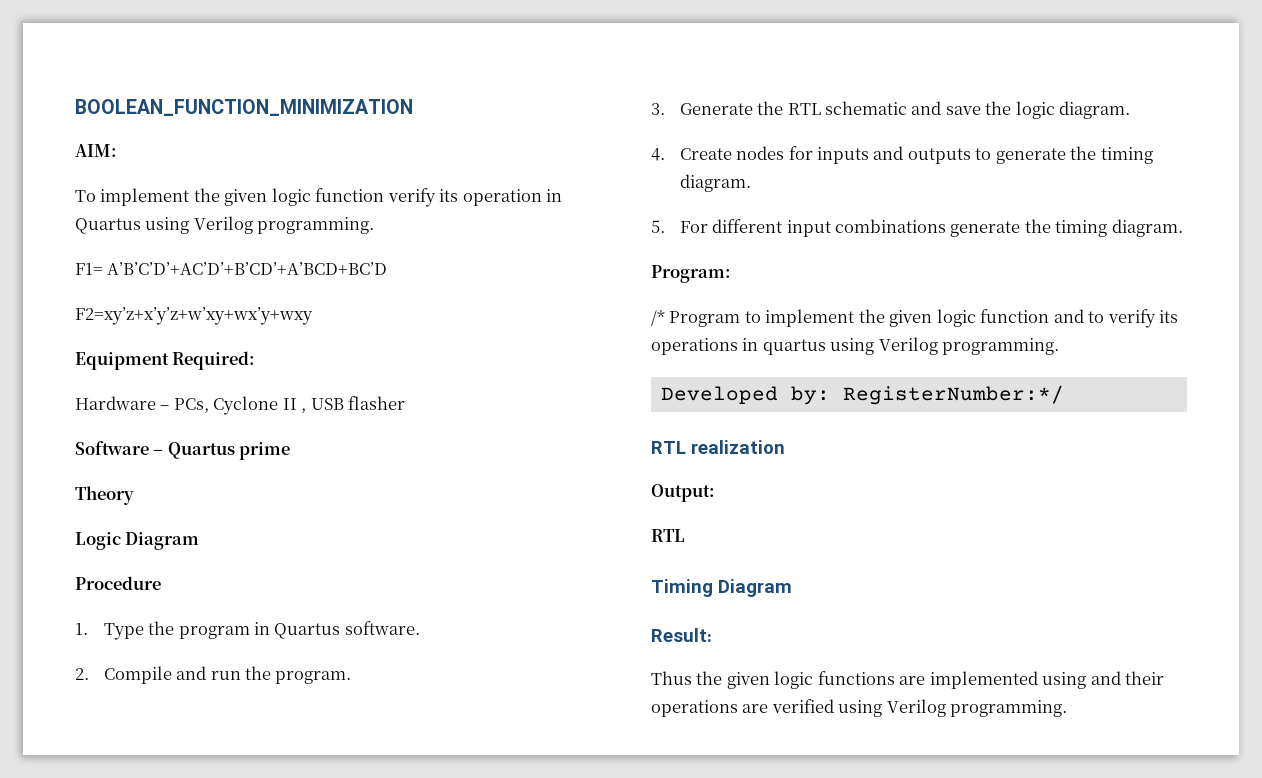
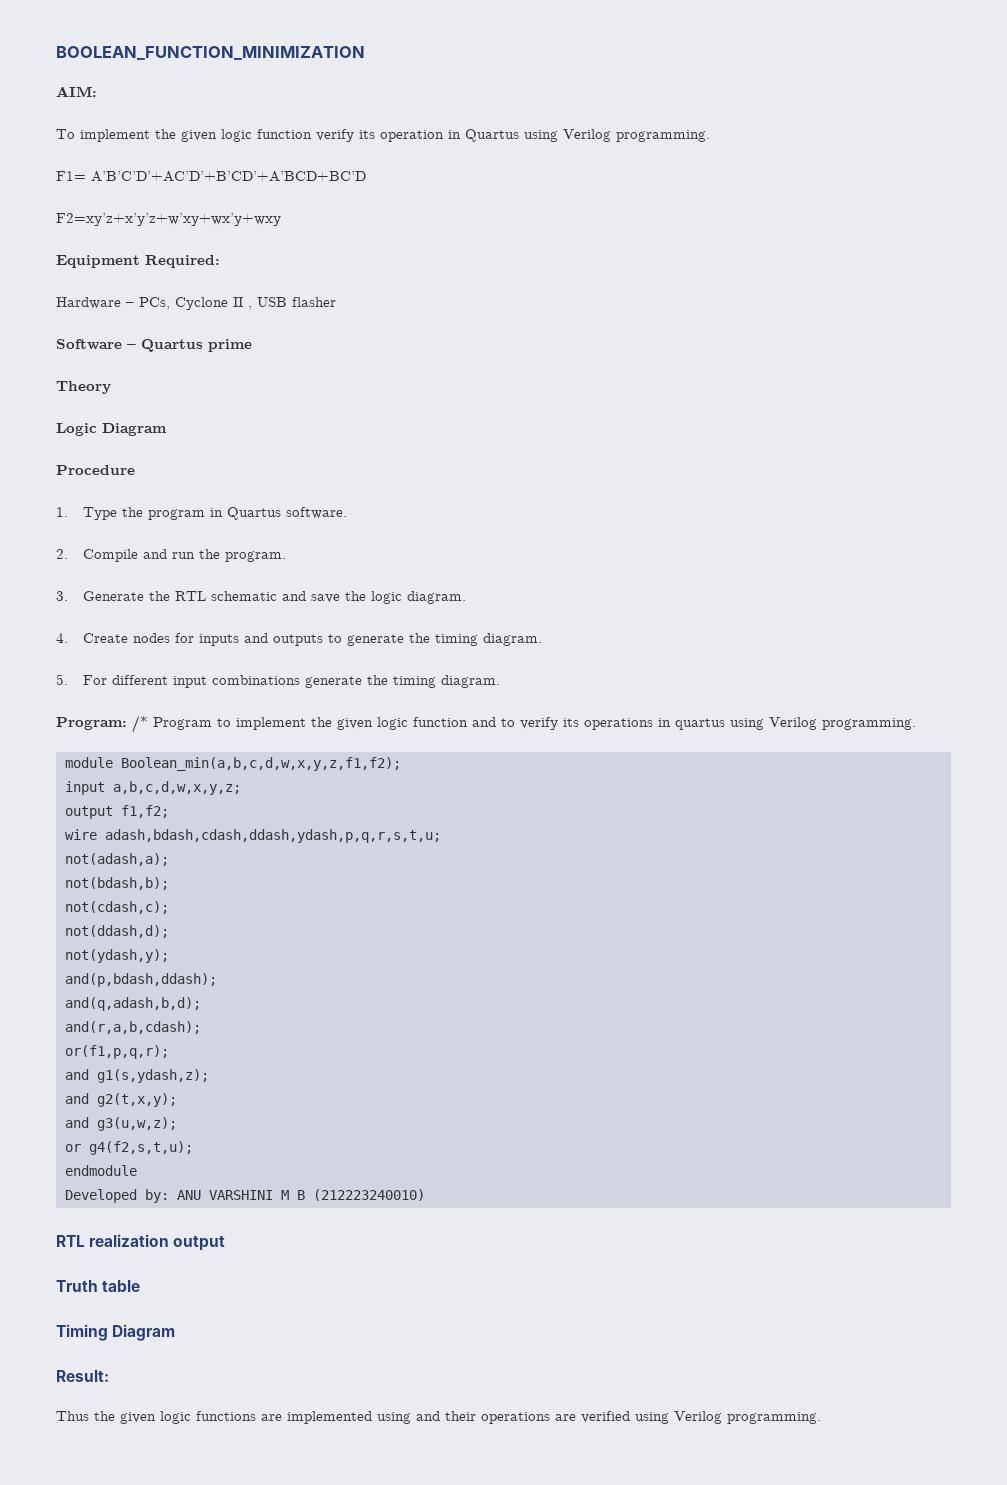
- Program:
- /* Program to implement the given logic function and to verify its operations in quartus using Verilog programming.
+ Program: /* Program to implement the given logic function and to verify its operations in quartus using Verilog programming.
- Developed by: RegisterNumber:*/
+ module Boolean_min(a,b,c,d,w,x,y,z,f1,f2);
+ input a,b,c,d,w,x,y,z;
+ output f1,f2;
+ wire adash,bdash,cdash,ddash,ydash,p,q,r,s,t,u;
+ not(adash,a);
+ not(bdash,b);
+ not(cdash,c);
+ not(ddash,d);
+ not(ydash,y);
+ and(p,bdash,ddash);
+ and(q,adash,b,d);
+ and(r,a,b,cdash);
+ or(f1,p,q,r);
+ and g1(s,ydash,z);
+ and g2(t,x,y);
+ and g3(u,w,z);
+ or g4(f2,s,t,u);
+ endmodule
+ Developed by: ANU VARSHINI M B (212223240010)
- RTL realization
- Output:
- RTL
+ RTL realization output
+ Truth table

